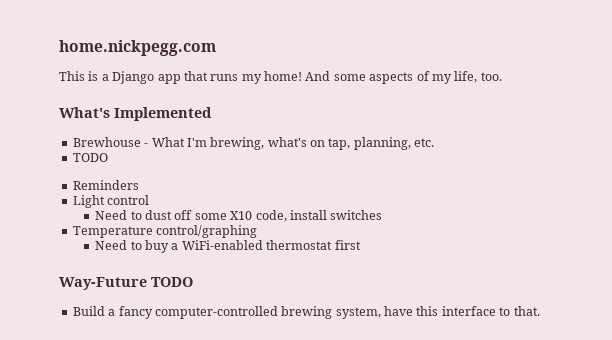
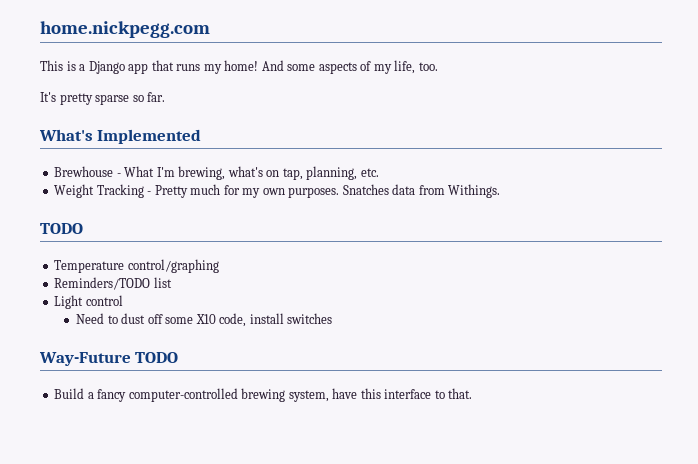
+ It's pretty sparse so far.
  Brewhouse - What I'm brewing, what's on tap, planning, etc.
+ Weight Tracking - Pretty much for my own purposes. Snatches data from Withings.
  TODO
- Reminders
+ Temperature control/graphing
+ Reminders/TODO list
- Temperature control/graphing
- Need to buy a WiFi-enabled thermostat first

